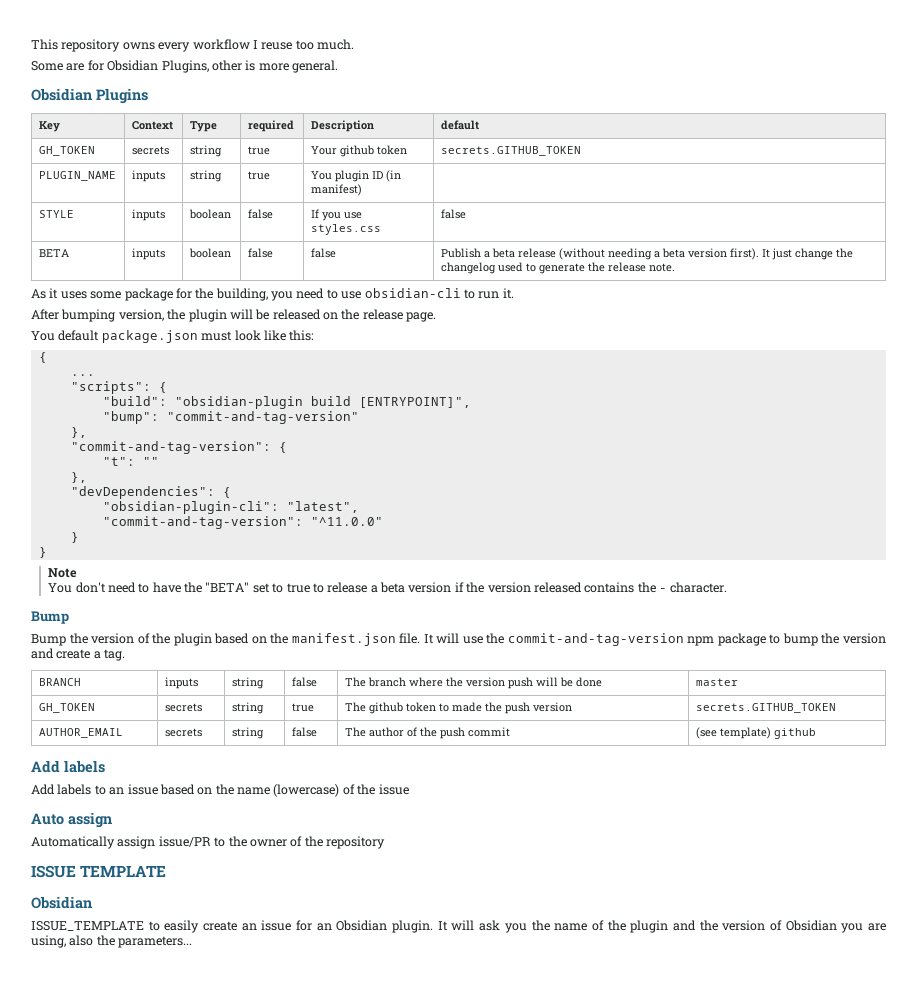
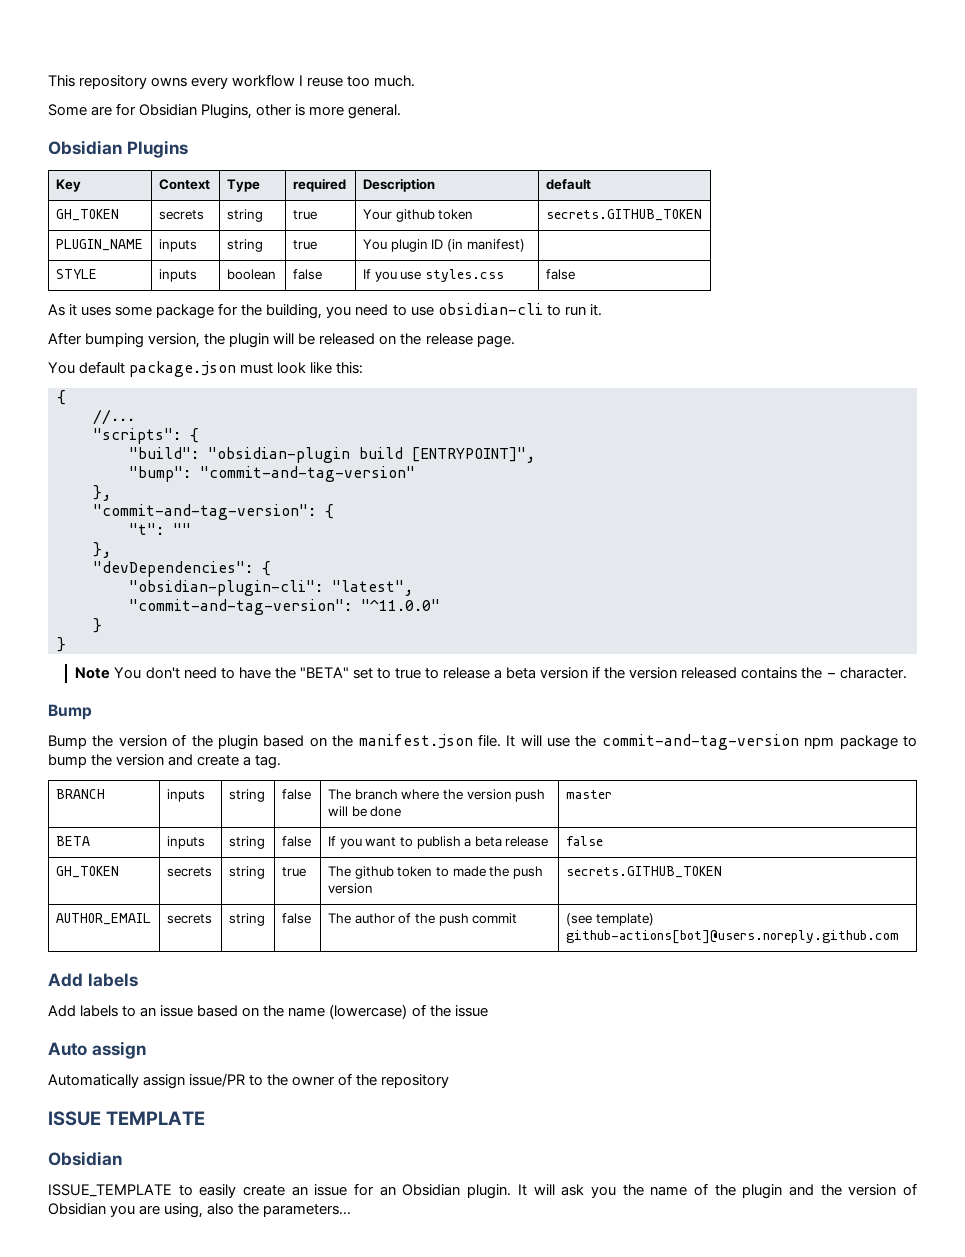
- BETA | inputs | boolean | false | false | Publish a beta release (without needing a beta version first). It just change the changelog used to generate the release note.
- ...
+ //...
- Note
- You don't need to have the "BETA" set to true to release a beta version if the version released contains the - character.
+ Note You don't need to have the "BETA" set to true to release a beta version if the version released contains the - character.
+ BETA | inputs | string | false | If you want to publish a beta release | false
- AUTHOR_EMAIL | secrets | string | false | The author of the push commit | (see template) github
+ AUTHOR_EMAIL | secrets | string | false | The author of the push commit | (see template) github-actions[bot]@users.noreply.github.com

